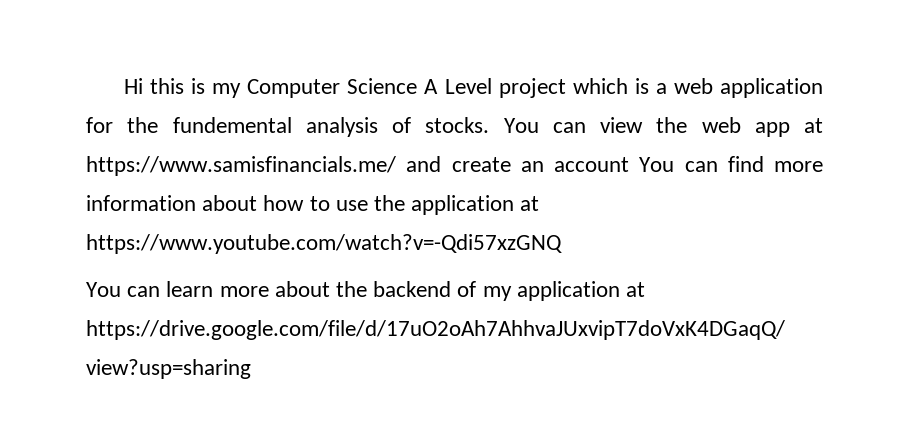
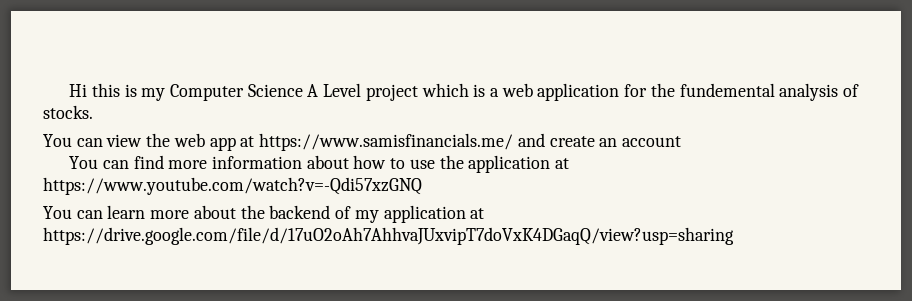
- Hi this is my Computer Science A Level project which is a web application for the fundemental analysis of stocks. You can view the web app at https://www.samisfinancials.me/ and create an account You can find more information about how to use the application at https://www.youtube.com/watch?v=-Qdi57xzGNQ
+ Hi this is my Computer Science A Level project which is a web application for the fundemental analysis of stocks.
+ You can view the web app at https://www.samisfinancials.me/ and create an account
+ You can find more information about how to use the application at https://www.youtube.com/watch?v=-Qdi57xzGNQ

